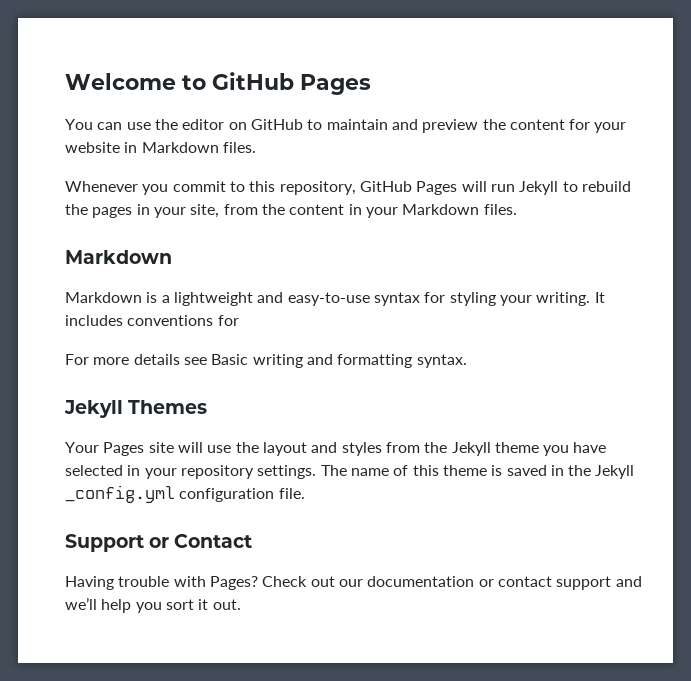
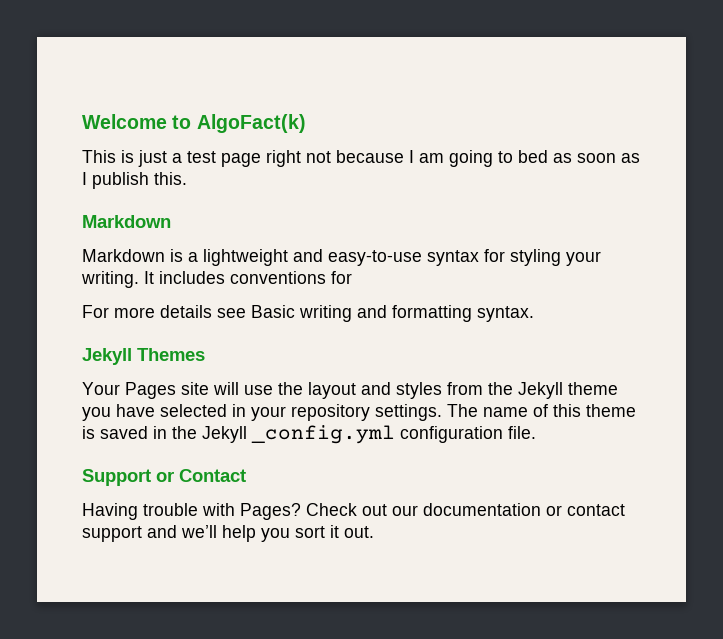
- Welcome to GitHub Pages
- You can use the editor on GitHub to maintain and preview the content for your website in Markdown files.
- Whenever you commit to this repository, GitHub Pages will run Jekyll to rebuild the pages in your site, from the content in your Markdown files.
+ Welcome to AlgoFact(k)
+ This is just a test page right not because I am going to bed as soon as I publish this.

